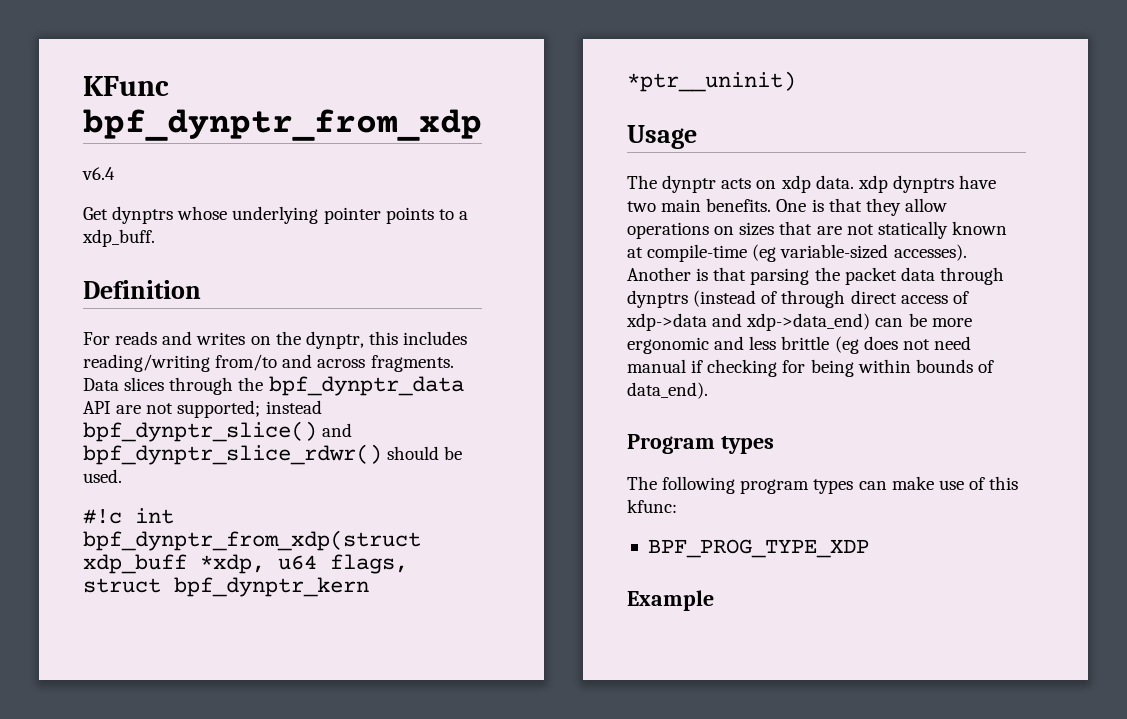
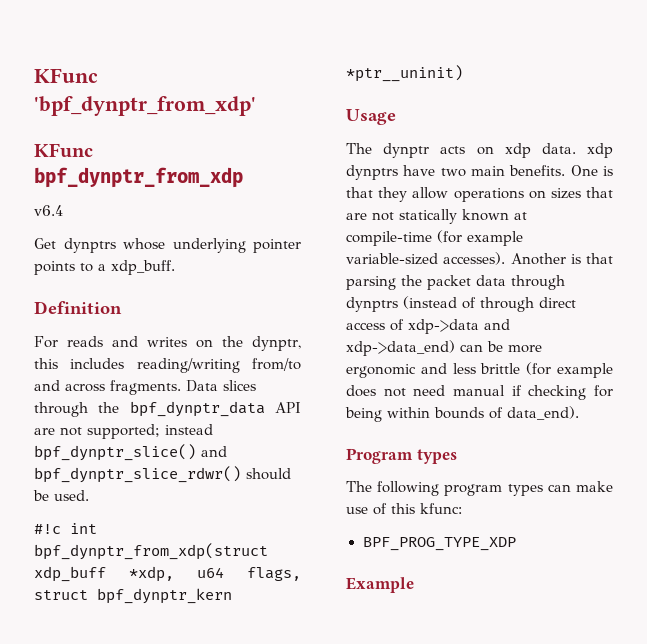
+ KFunc 'bpf_dynptr_from_xdp'
- One is that they allow operations on sizes that are not statically known at compile-time (eg variable-sized accesses).
+ One is that they allow operations on sizes that are not statically known at compile-time (for example variable-sized accesses).
- Another is that parsing the packet data through dynptrs (instead of through direct access of xdp->data and xdp->data_end) can be more ergonomic and less brittle (eg does not need manual if checking for being within bounds of data_end).
+ Another is that parsing the packet data through dynptrs (instead of through direct access of xdp->data and xdp->data_end) can be more ergonomic and less brittle (for example does not need manual if checking for being within bounds of data_end).

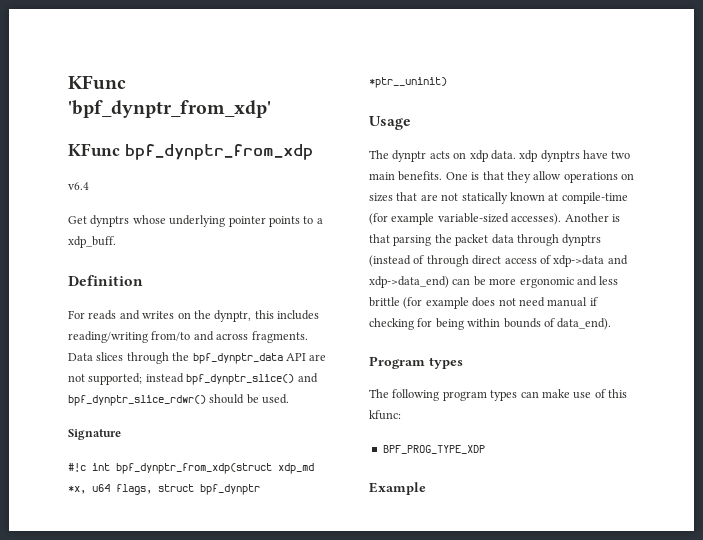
+ Signature
- #!c int bpf_dynptr_from_xdp(struct xdp_buff *xdp, u64 flags, struct bpf_dynptr_kern *ptr__uninit)
+ #!c int bpf_dynptr_from_xdp(struct xdp_md *x, u64 flags, struct bpf_dynptr *ptr__uninit)

